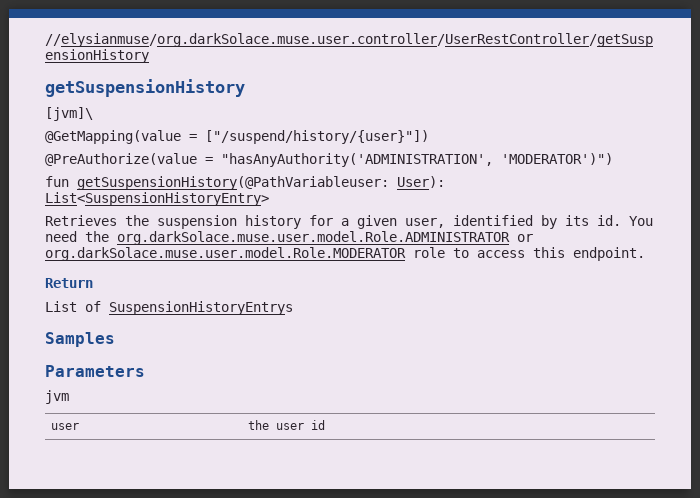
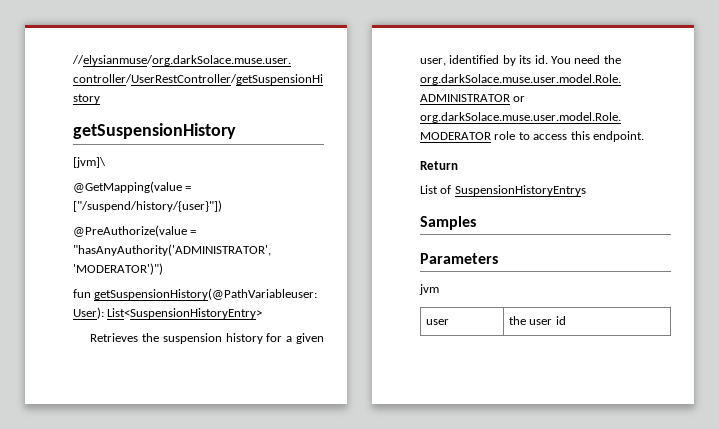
- @PreAuthorize(value = "hasAnyAuthority('ADMINISTRATION', 'MODERATOR')")
+ @PreAuthorize(value = "hasAnyAuthority('ADMINISTRATOR', 'MODERATOR')")

